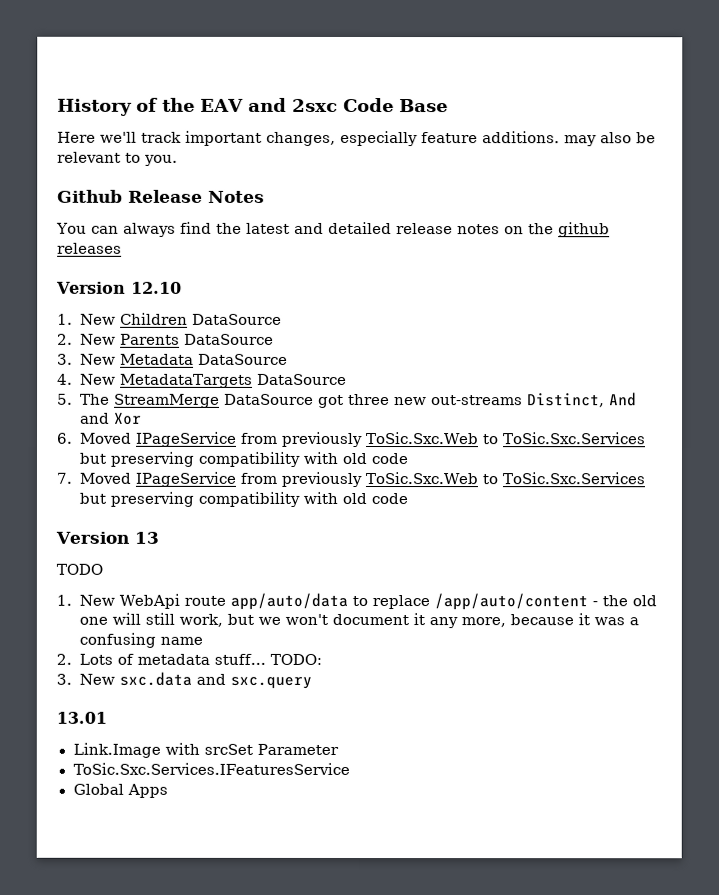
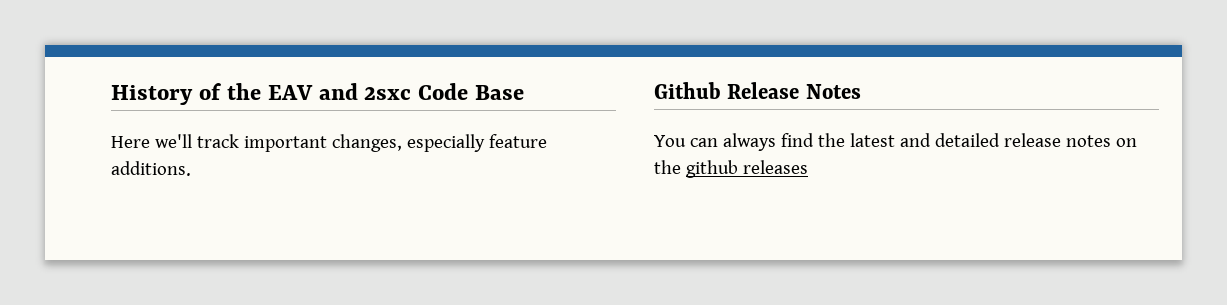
- Here we'll track important changes, especially feature additions. may also be relevant to you.
+ Here we'll track important changes, especially feature additions.
- Version 12.10
- 1. New Children DataSource
- 2. New Parents DataSource
- 3. New Metadata DataSource
- 4. New MetadataTargets DataSource
- 5. The StreamMerge DataSource got three new out-streams Distinct, And and Xor
- 6. Moved IPageService from previously ToSic.Sxc.Web to ToSic.Sxc.Services but preserving compatibility with old code
- 7. Moved IPageService from previously ToSic.Sxc.Web to ToSic.Sxc.Services but preserving compatibility with old code
- Version 13
- TODO
- 1. New WebApi route app/auto/data to replace /app/auto/content - the old one will still work, but we won't document it any more, because it was a confusing name
- 2. Lots of metadata stuff... TODO:
- 3. New sxc.data and sxc.query
- 13.01
- Link.Image with srcSet Parameter
- ToSic.Sxc.Services.IFeaturesService
- Global Apps

